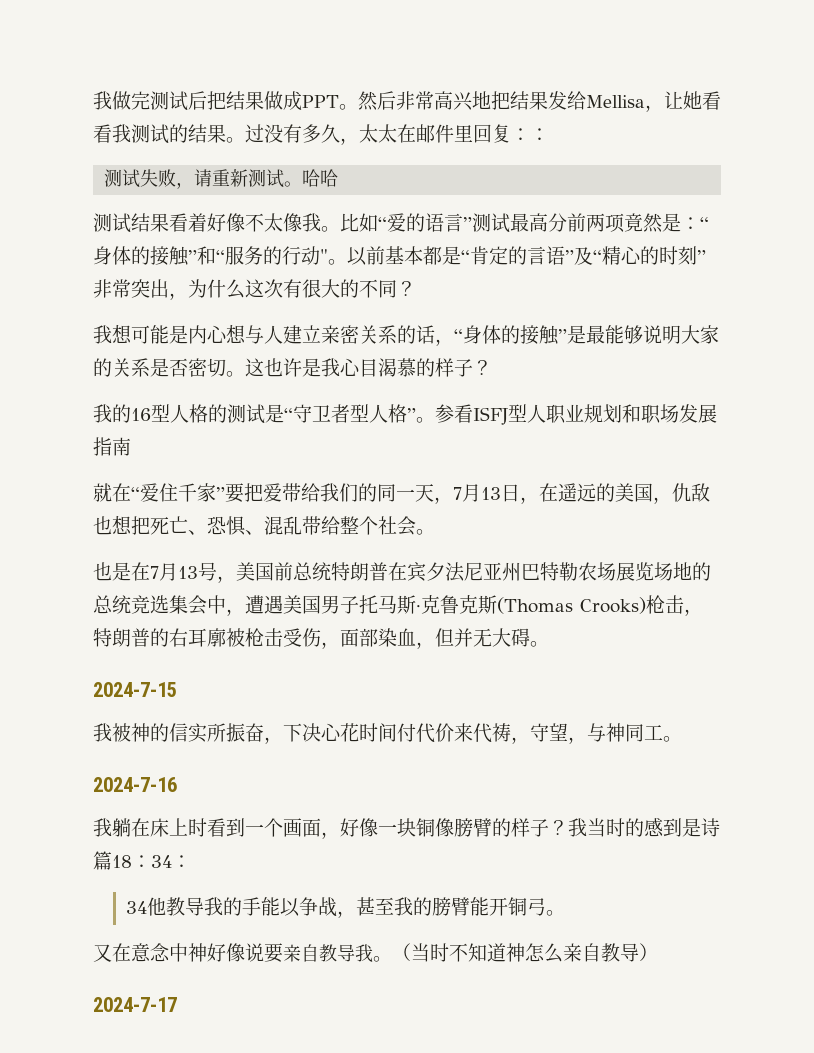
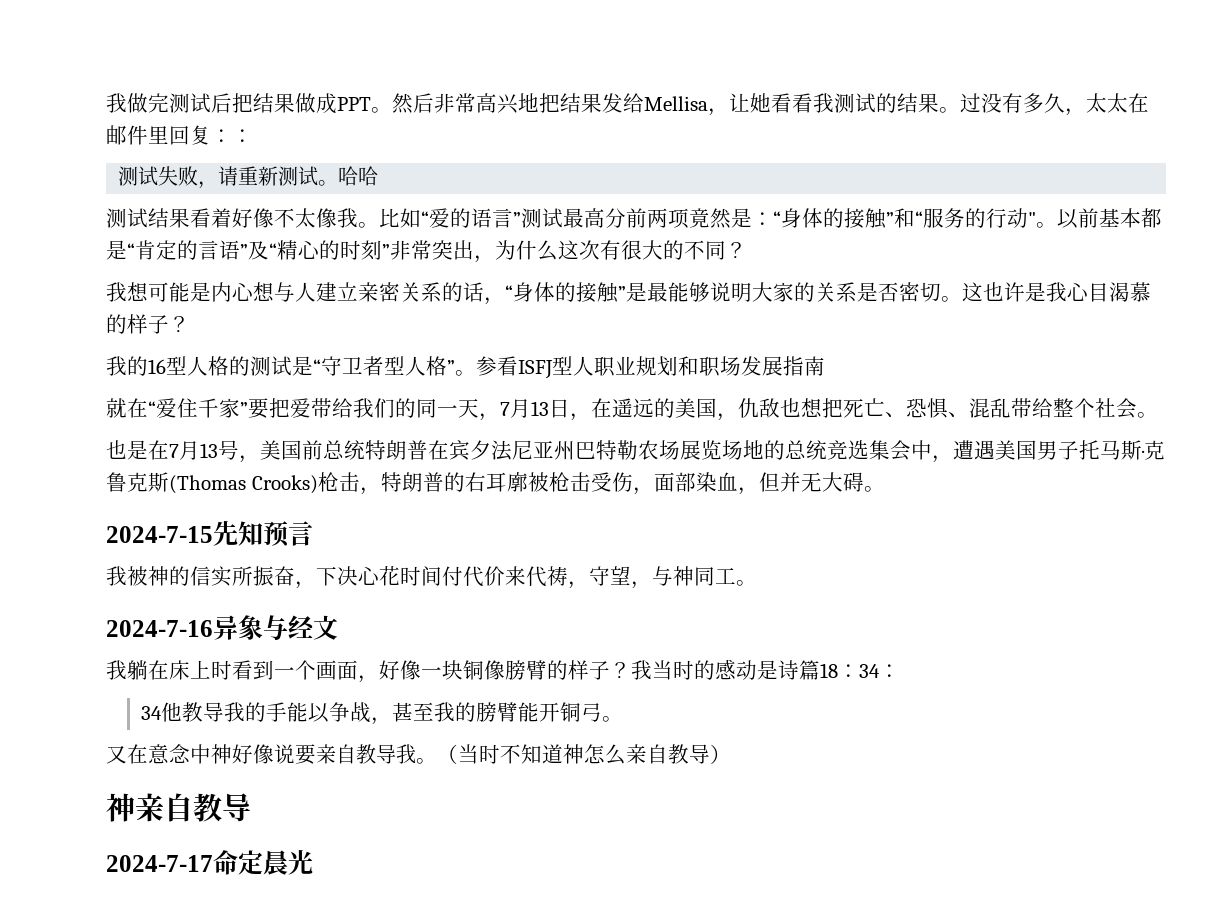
- 2024-7-15
+ 2024-7-15先知预言
- 2024-7-16
+ 2024-7-16异象与经文
- 我当时的感到是诗篇18：34：
+ 我当时的感动是诗篇18：34：
+ 神亲自教导
- 2024-7-17
+ 2024-7-17命定晨光

